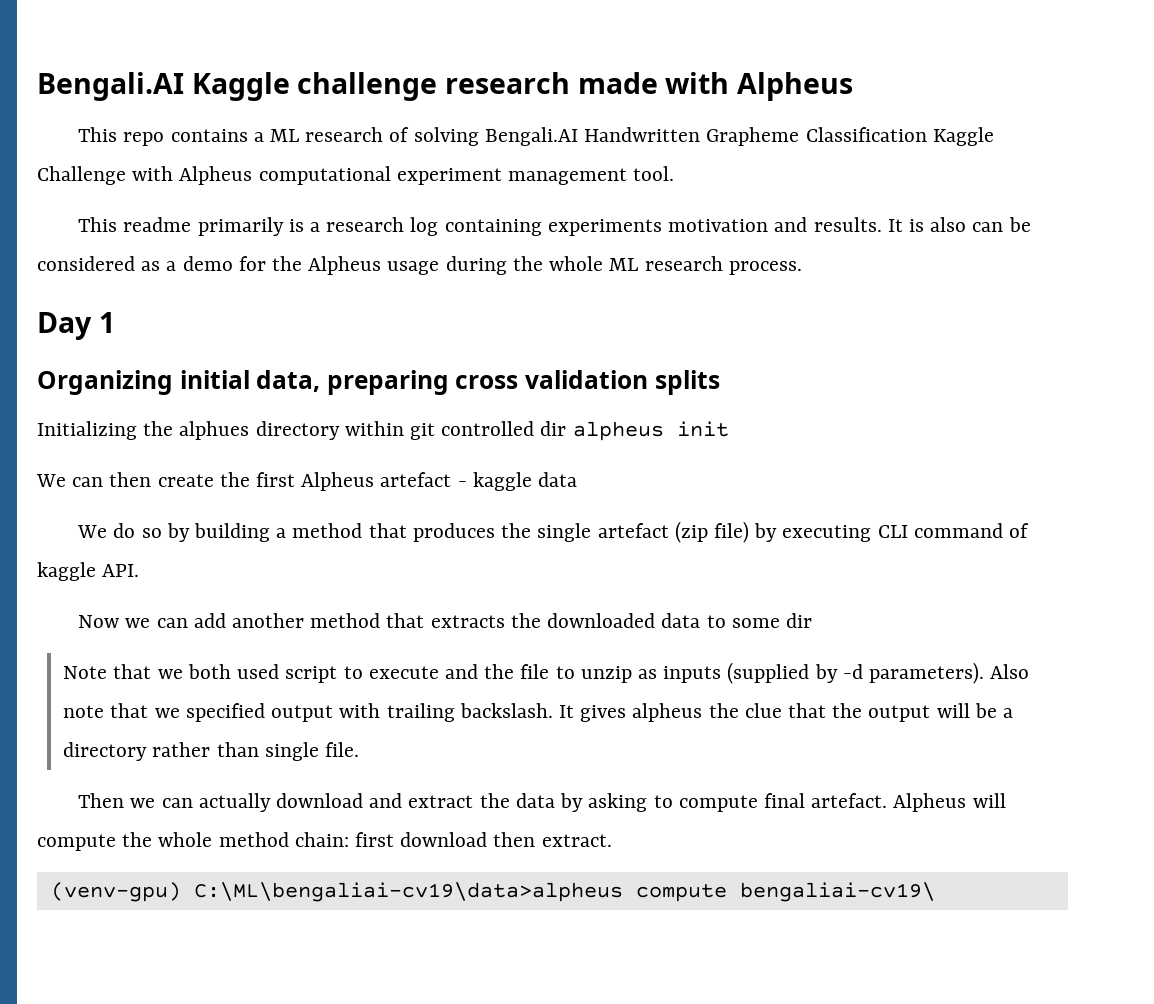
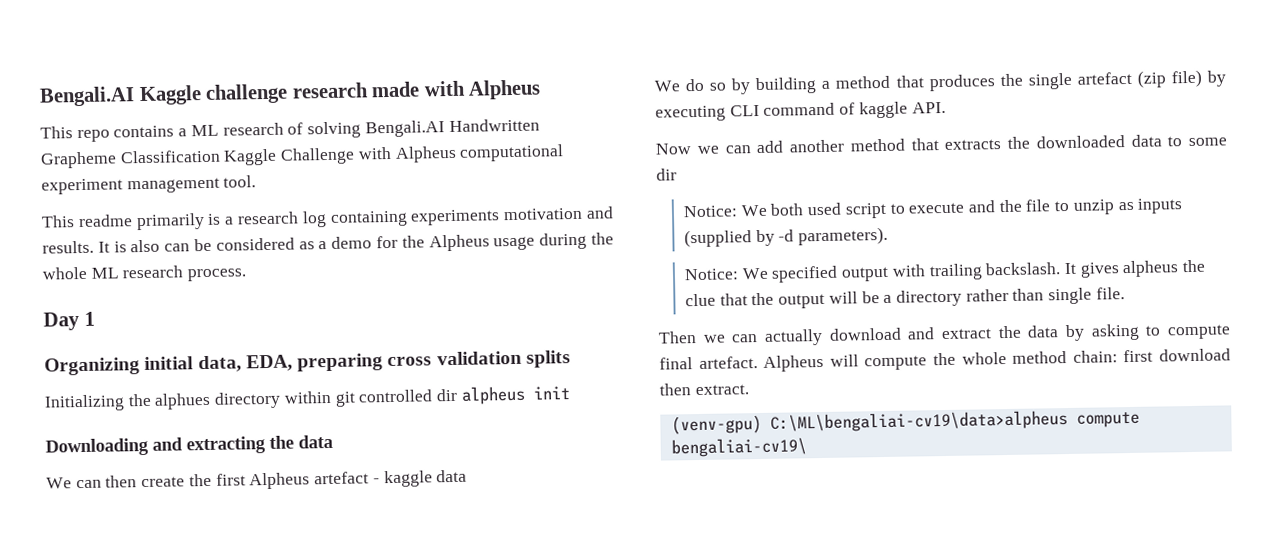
- Organizing initial data, preparing cross validation splits
+ Organizing initial data, EDA, preparing cross validation splits
+ Downloading and extracting the data
- Note that we both used script to execute and the file to unzip as inputs (supplied by -d parameters). Also note that we specified output with trailing backslash.
+ Notice: We both used script to execute and the file to unzip as inputs (supplied by -d parameters).
+ Notice: We specified output with trailing backslash.

